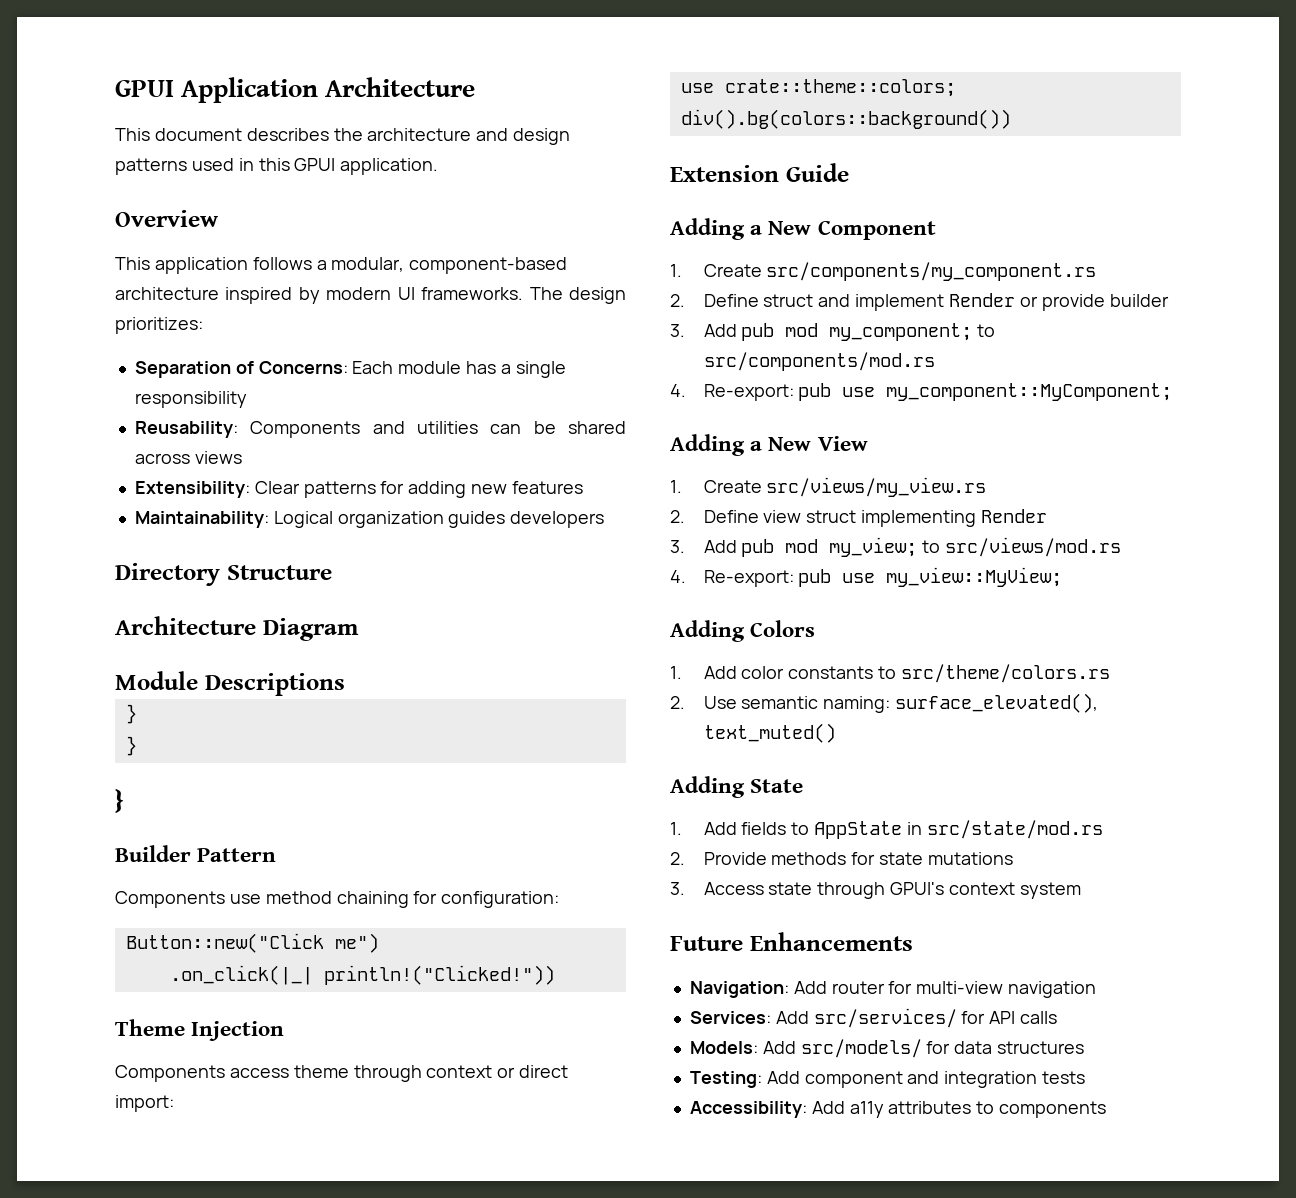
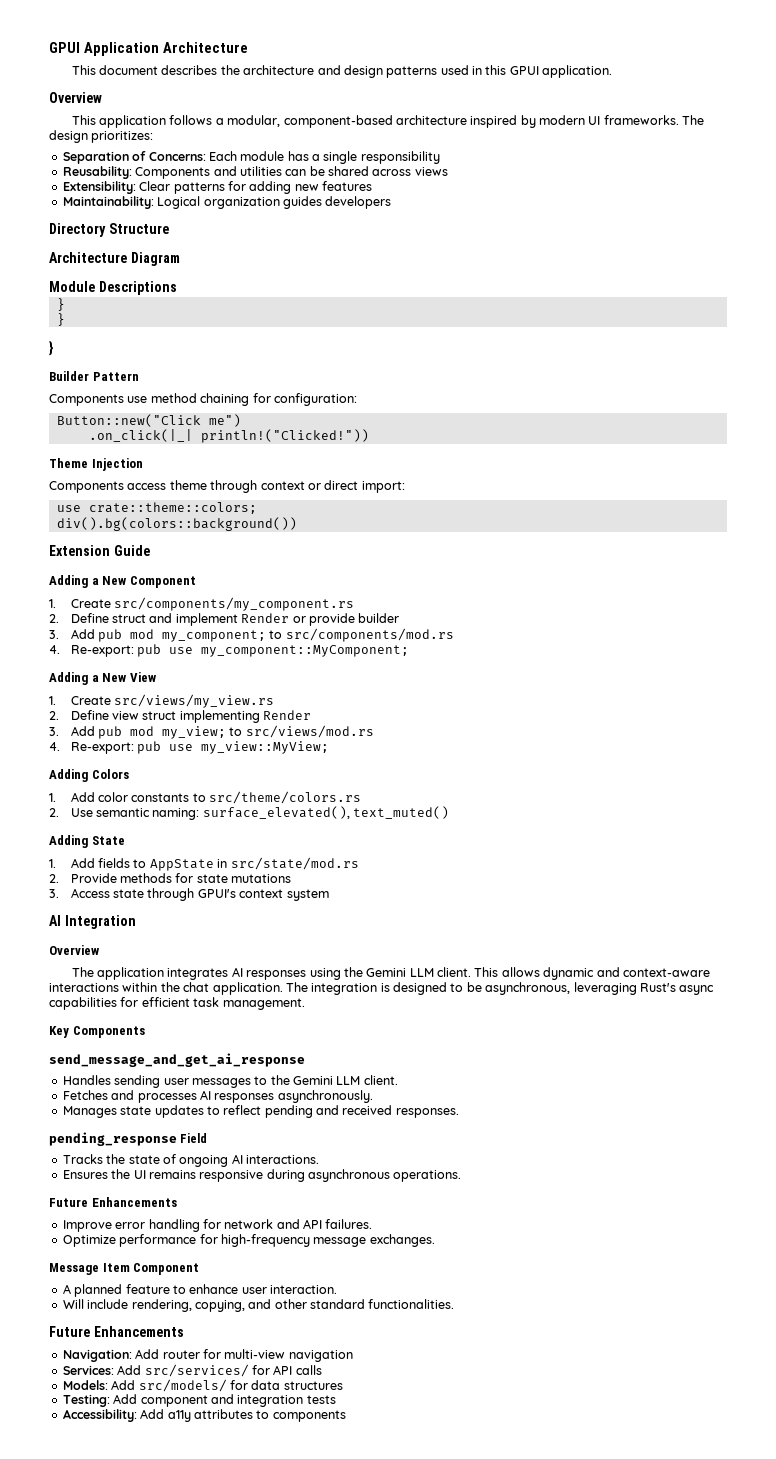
+ AI Integration
+ Overview
+ The application integrates AI responses using the Gemini LLM client. This allows dynamic and context-aware interactions within the chat application. The integration is designed to be asynchronous, leveraging Rust's async capabilities for efficient task management.
+ Key Components
+ send_message_and_get_ai_response
+ Handles sending user messages to the Gemini LLM client.
+ Fetches and processes AI responses asynchronously.
+ Manages state updates to reflect pending and received responses.
+ pending_response Field
+ Tracks the state of ongoing AI interactions.
+ Ensures the UI remains responsive during asynchronous operations.
+ Future Enhancements
+ Improve error handling for network and API failures.
+ Optimize performance for high-frequency message exchanges.
+ Message Item Component
+ A planned feature to enhance user interaction.
+ Will include rendering, copying, and other standard functionalities.

